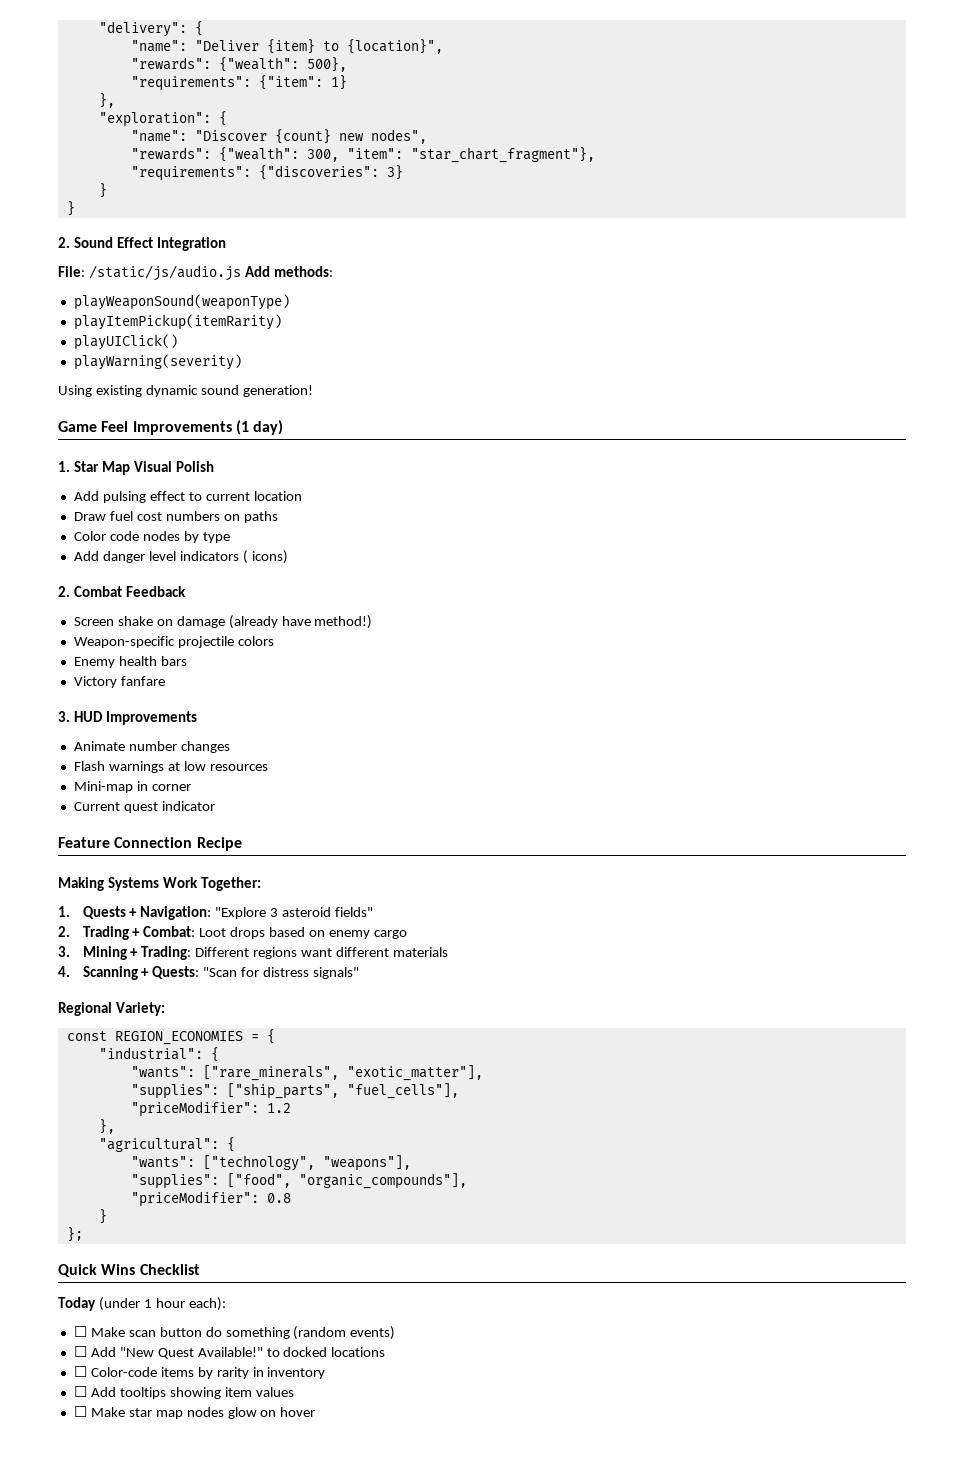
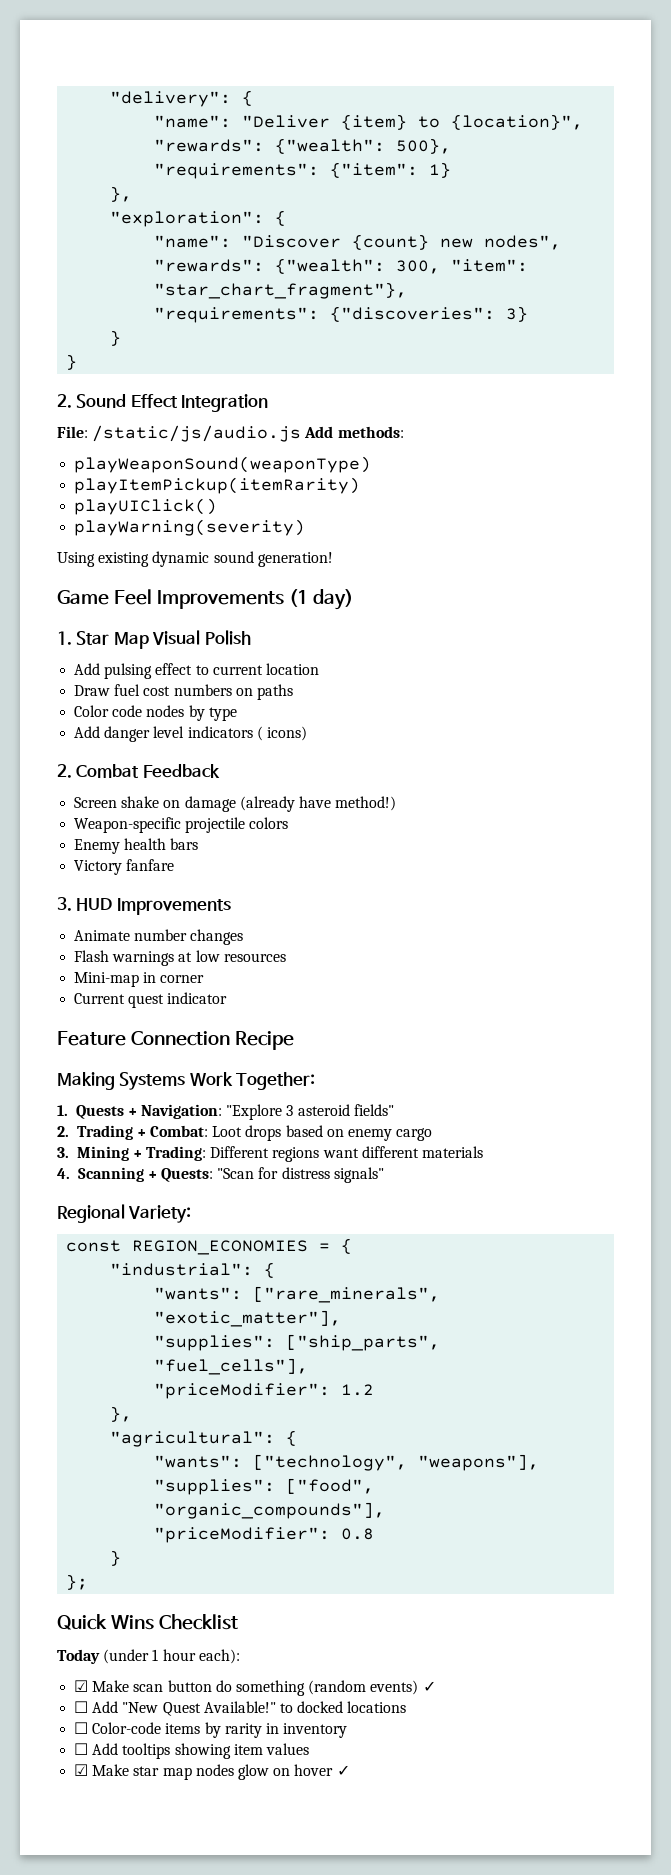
- ☐ Make scan button do something (random events)
+ ☑ Make scan button do something (random events) ✓
- ☐ Make star map nodes glow on hover
+ ☑ Make star map nodes glow on hover ✓

